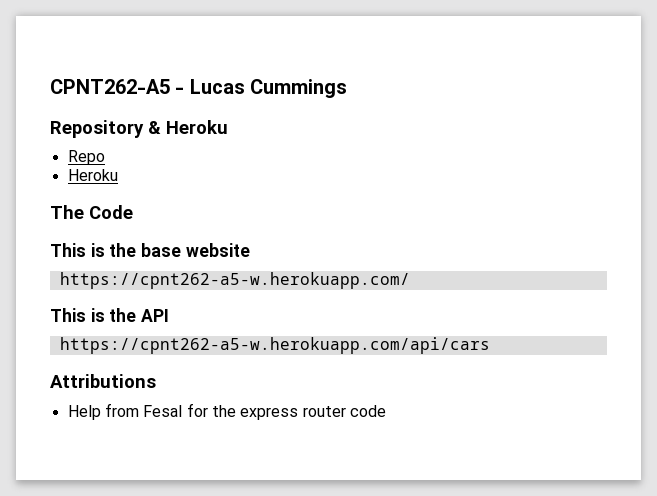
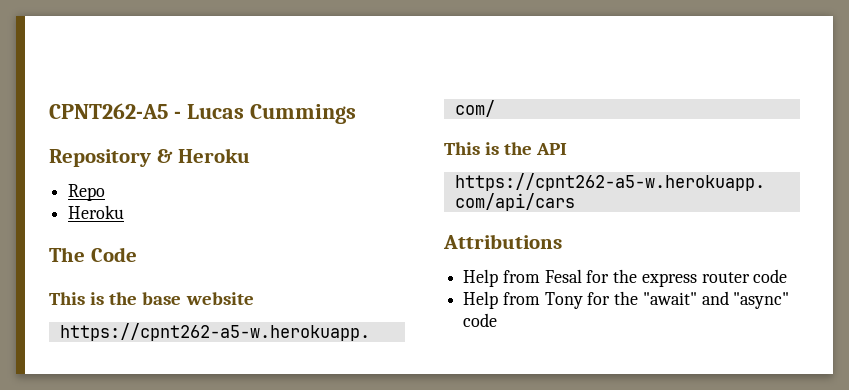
+ Help from Tony for the "await" and "async" code

